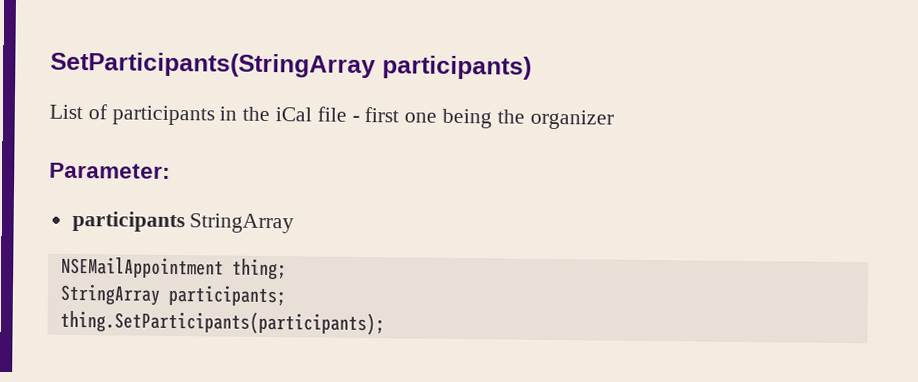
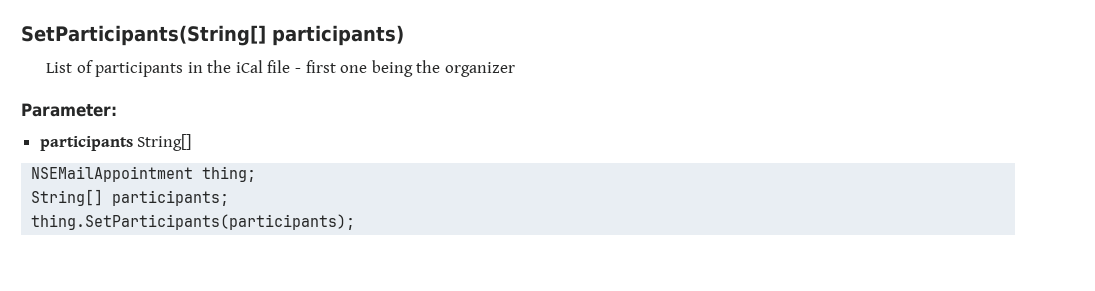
- SetParticipants(StringArray participants)
+ SetParticipants(String[] participants)
- participants StringArray
+ participants String[]
- StringArray participants;
+ String[] participants;

